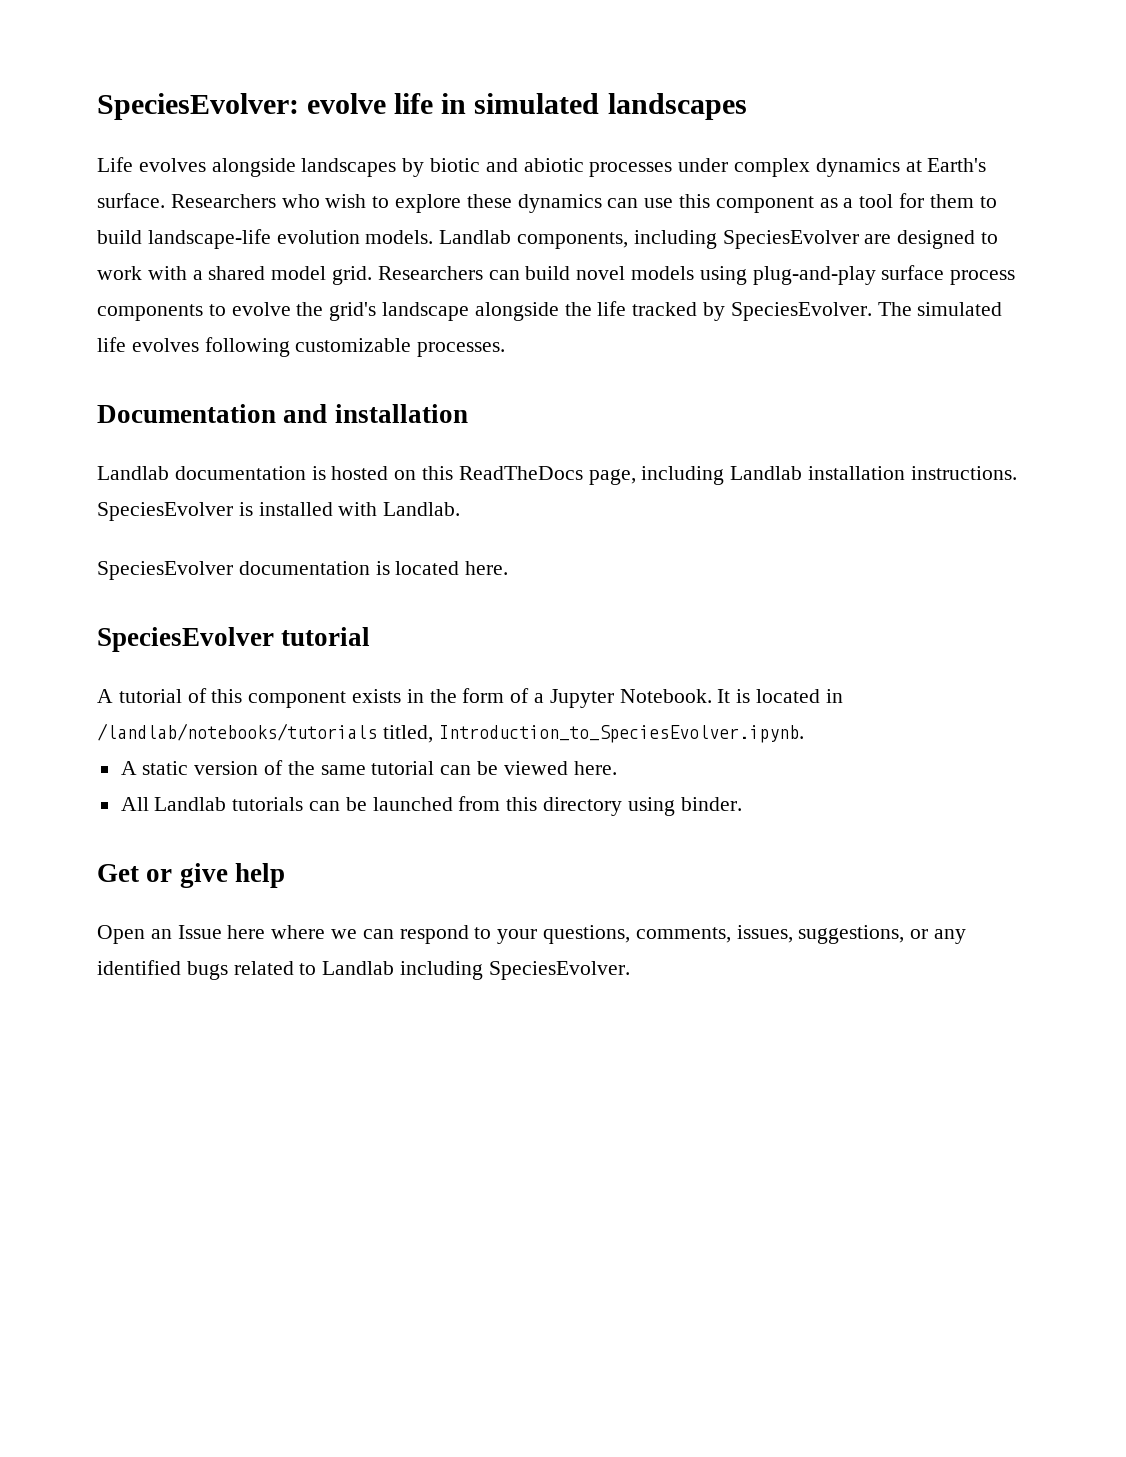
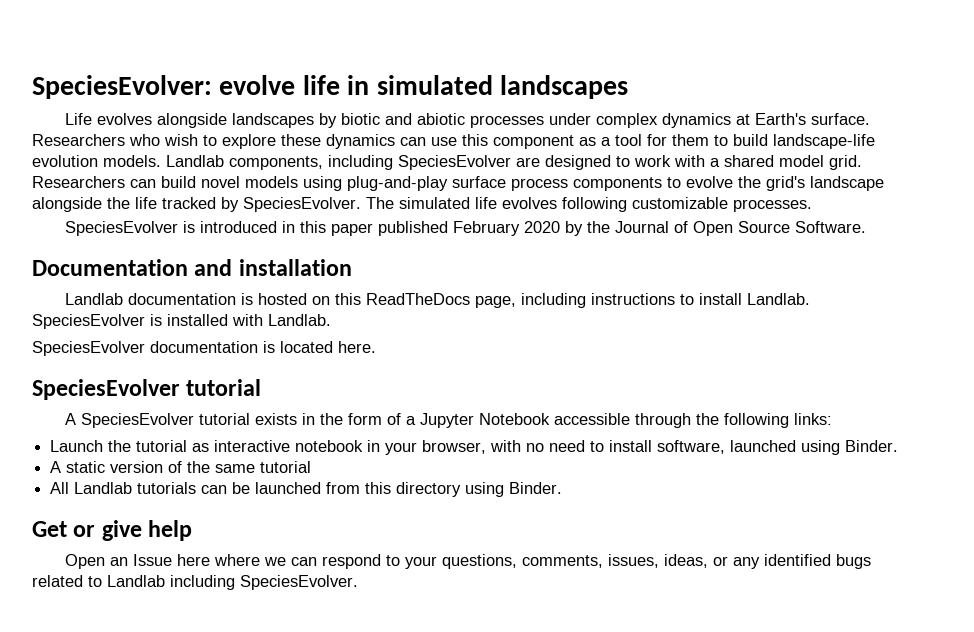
+ SpeciesEvolver is introduced in this paper published February 2020 by the Journal of Open Source Software.
- Landlab documentation is hosted on this ReadTheDocs page, including Landlab installation instructions.
+ Landlab documentation is hosted on this ReadTheDocs page, including instructions to install Landlab.
- A tutorial of this component exists in the form of a Jupyter Notebook. It is located in /landlab/notebooks/tutorials titled, Introduction_to_SpeciesEvolver.ipynb.
+ A SpeciesEvolver tutorial exists in the form of a Jupyter Notebook accessible through the following links:
+ Launch the tutorial as interactive notebook in your browser, with no need to install software, launched using Binder.
- A static version of the same tutorial can be viewed here.
+ A static version of the same tutorial
- All Landlab tutorials can be launched from this directory using binder.
+ All Landlab tutorials can be launched from this directory using Binder.
- Open an Issue here where we can respond to your questions, comments, issues, suggestions, or any identified bugs related to Landlab including SpeciesEvolver.
+ Open an Issue here where we can respond to your questions, comments, issues, ideas, or any identified bugs related to Landlab including SpeciesEvolver.

